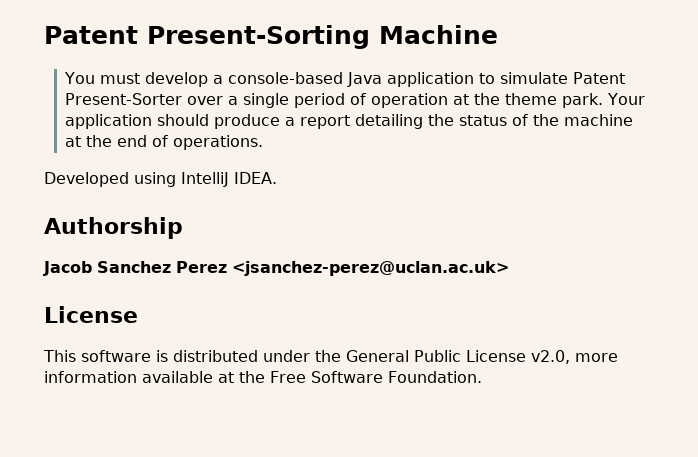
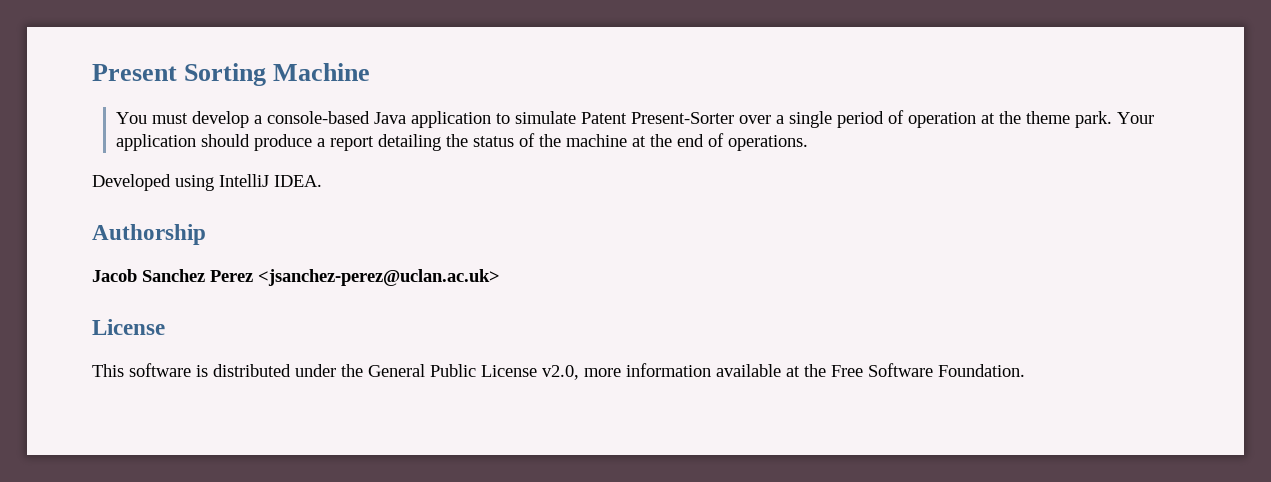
- Patent Present-Sorting Machine
+ Present Sorting Machine

